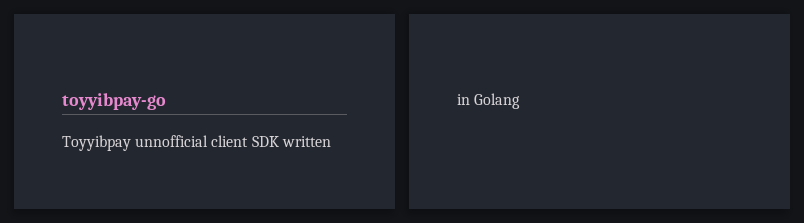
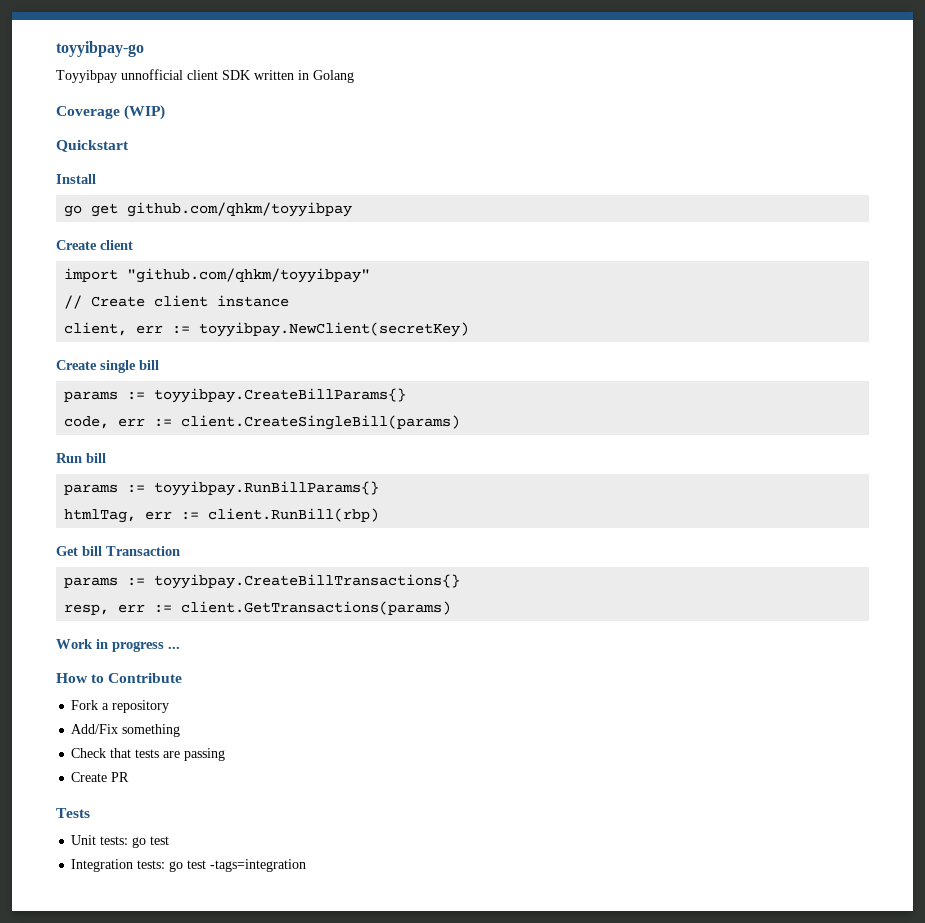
+ Coverage (WIP)
+ Quickstart
+ Install
+ go get github.com/qhkm/toyyibpay
+ Create client
+ import "github.com/qhkm/toyyibpay"
+ // Create client instance
+ client, err := toyyibpay.NewClient(secretKey)
+ Create single bill
+ params := toyyibpay.CreateBillParams{}
+ code, err := client.CreateSingleBill(params)
+ Run bill
+ params := toyyibpay.RunBillParams{}
+ htmlTag, err := client.RunBill(rbp)
+ Get bill Transaction
+ params := toyyibpay.CreateBillTransactions{}
+ resp, err := client.GetTransactions(params)
+ Work in progress ...
+ How to Contribute
+ Fork a repository
+ Add/Fix something
+ Check that tests are passing
+ Create PR
+ Tests
+ Unit tests: go test
+ Integration tests: go test -tags=integration

